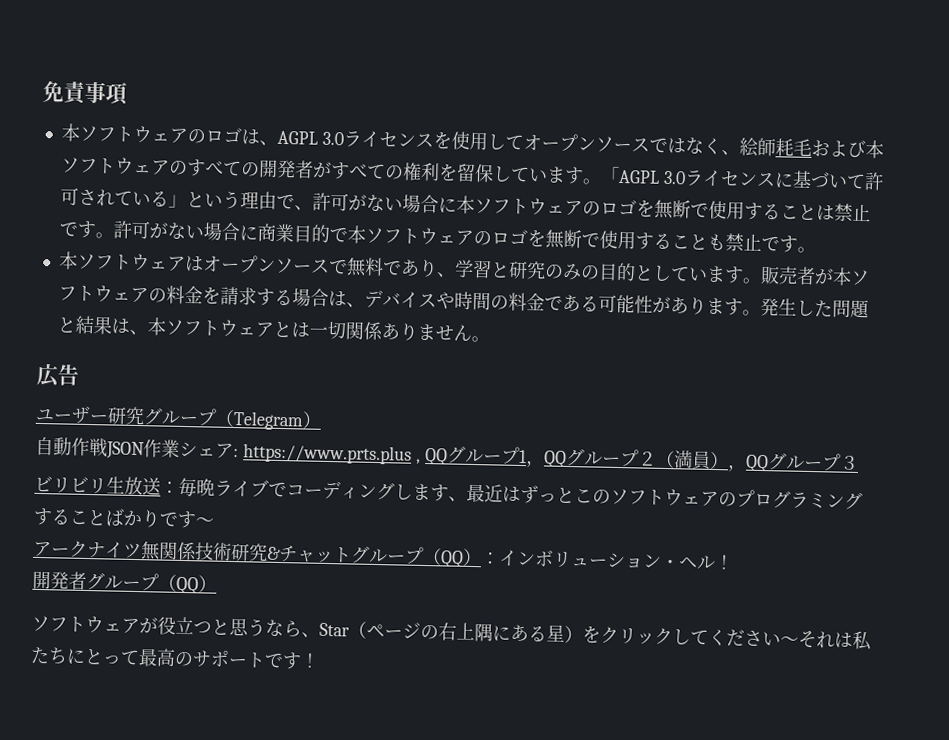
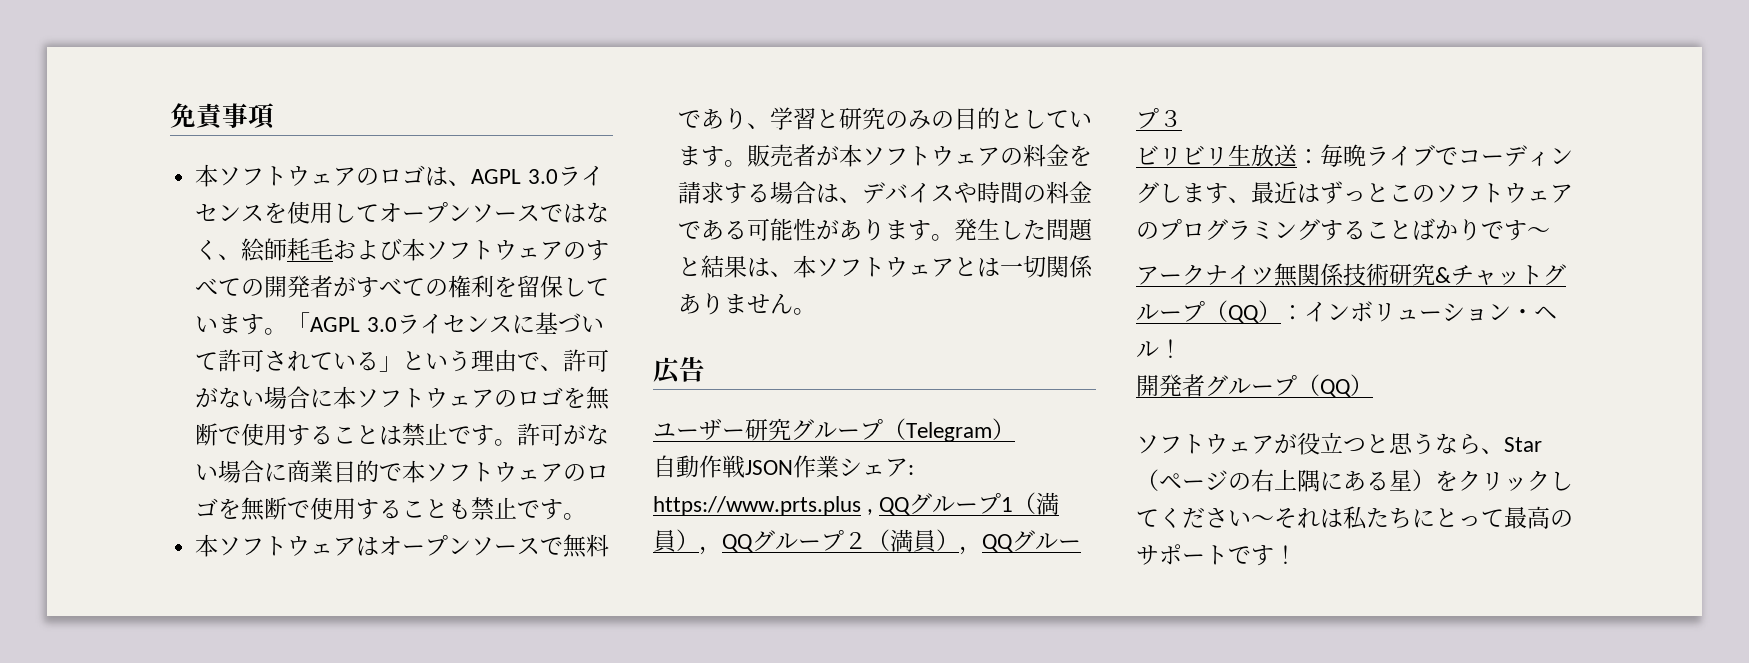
- 自動作戦JSON作業シェア: https://www.prts.plus , QQグループ1，QQグループ２（満員），QQグループ３
+ 自動作戦JSON作業シェア: https://www.prts.plus , QQグループ1（満員），QQグループ２（満員），QQグループ３

